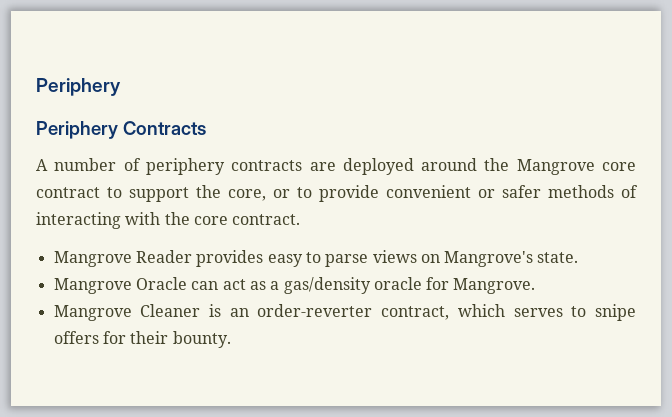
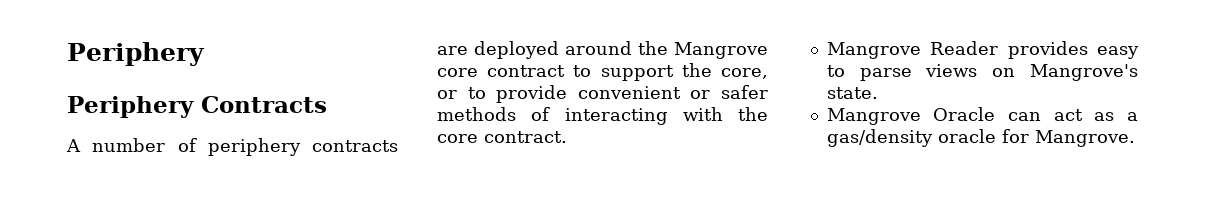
- Mangrove Cleaner is an order-reverter contract, which serves to snipe offers for their bounty.

